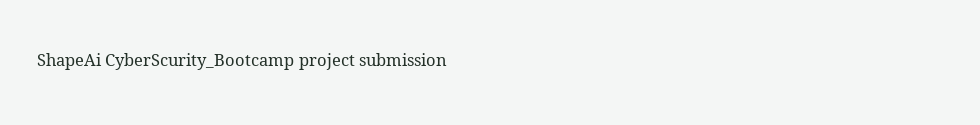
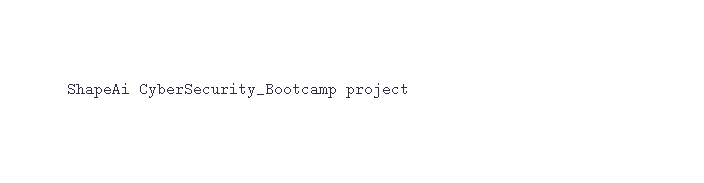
- ShapeAi CyberScurity_Bootcamp project submission
+ ShapeAi CyberSecurity_Bootcamp project

